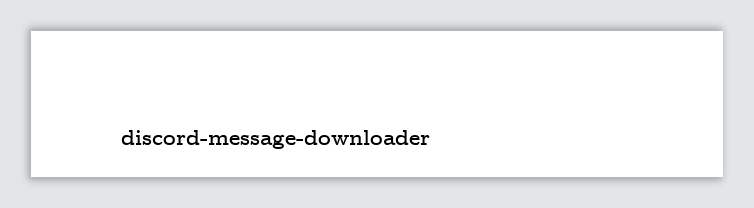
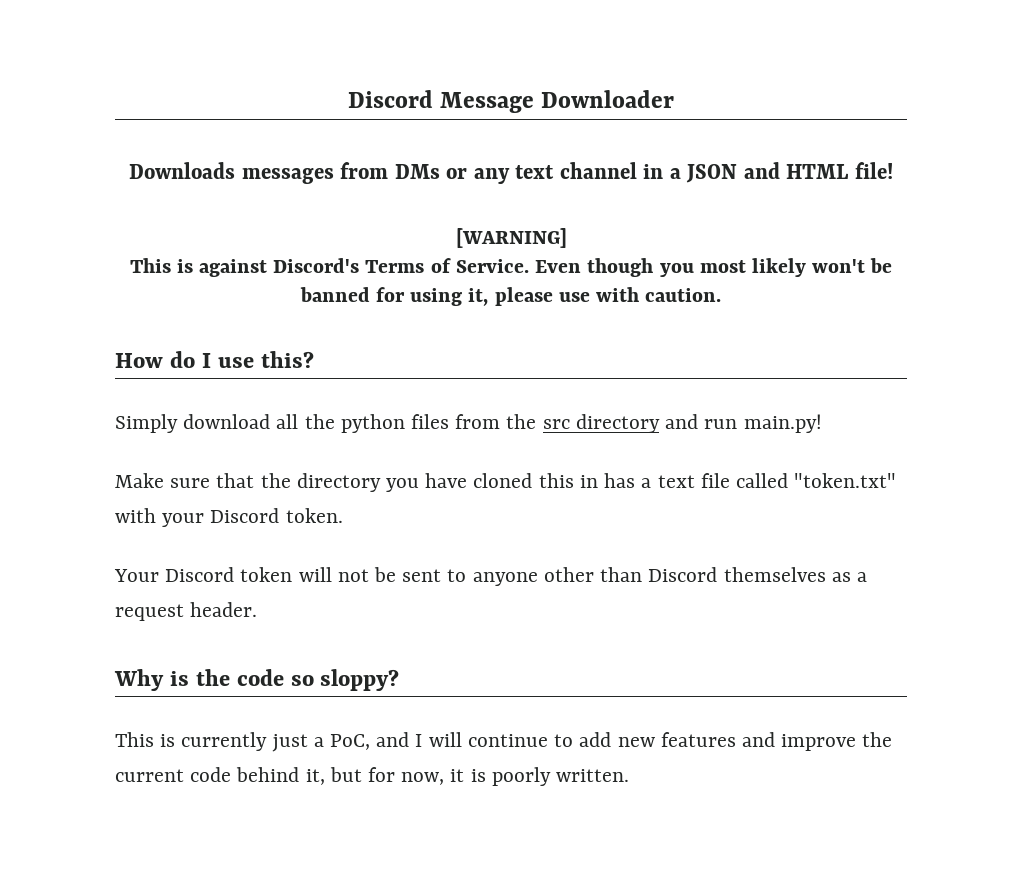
- discord-message-downloader
+ Discord Message Downloader
+ Downloads messages from DMs or any text channel in a JSON and HTML file!
+ [WARNING]
+ This is against Discord's Terms of Service. Even though you most likely won't be banned for using it, please use with caution.
+ How do I use this?
+ Simply download all the python files from the src directory and run main.py!
+ Make sure that the directory you have cloned this in has a text file called "token.txt" with your Discord token.
+ Your Discord token will not be sent to anyone other than Discord themselves as a request header.
+ Why is the code so sloppy?
+ This is currently just a PoC, and I will continue to add new features and improve the current code behind it, but for now, it is poorly written.

